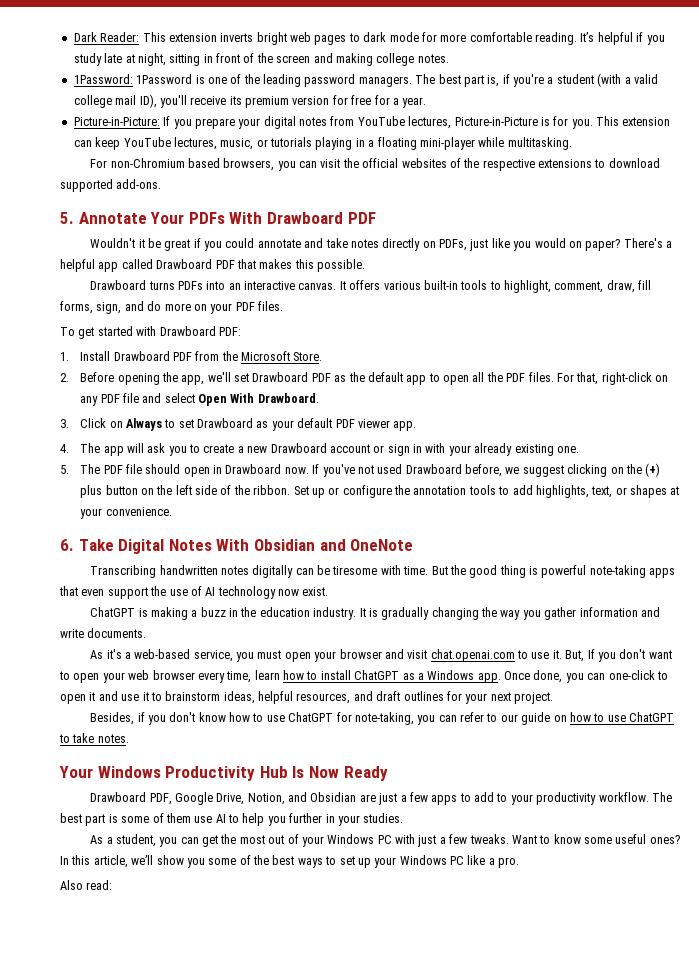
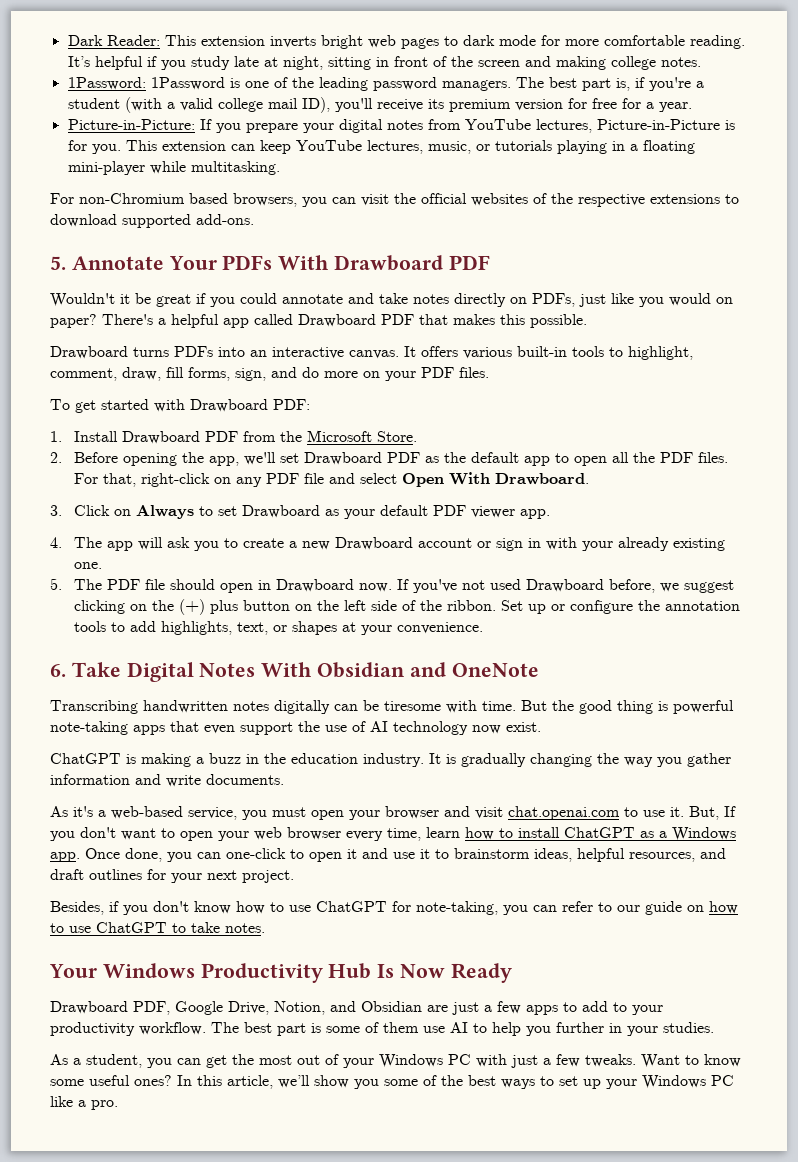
- Also read:

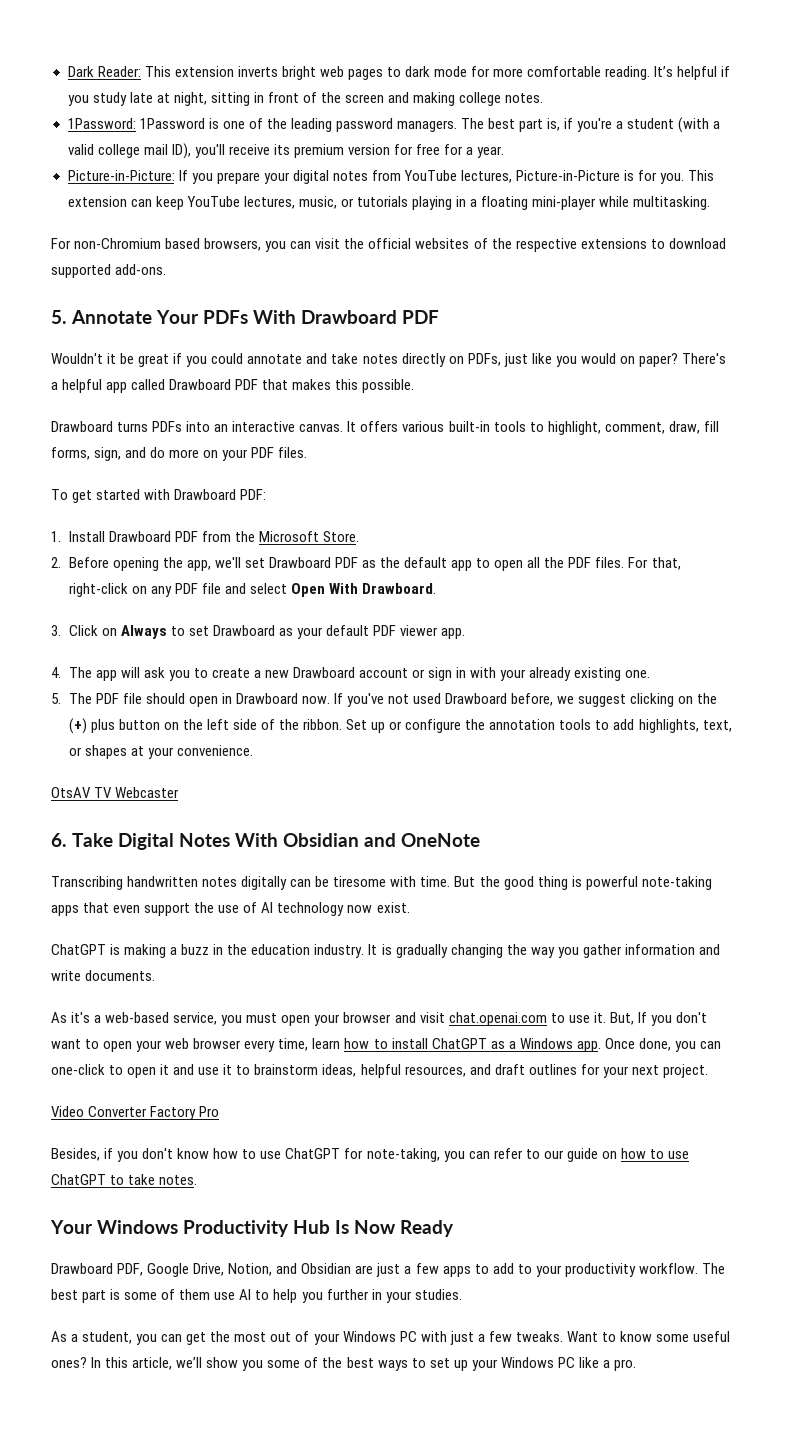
+ OtsAV TV Webcaster
+ Video Converter Factory Pro

